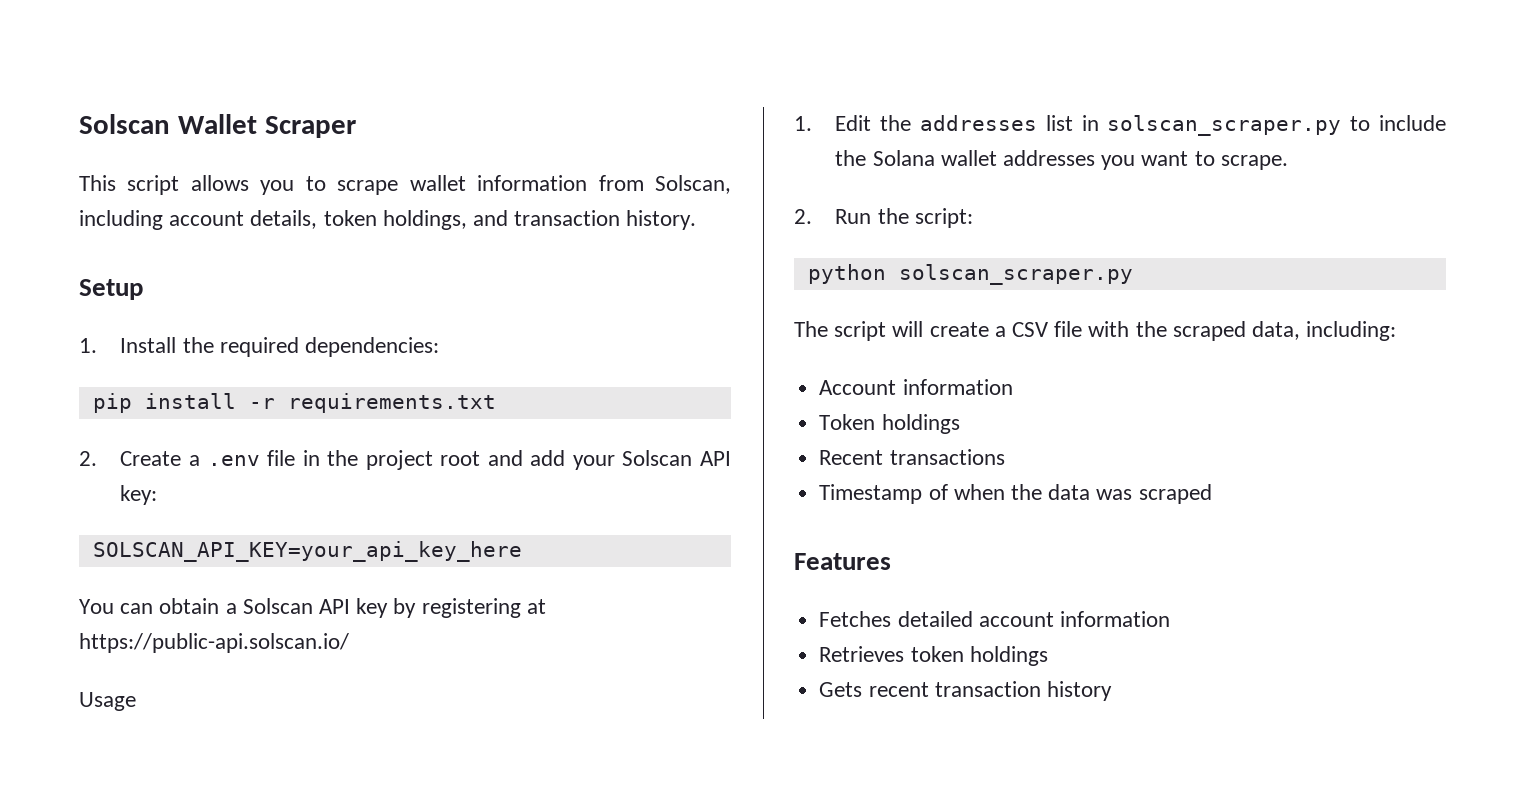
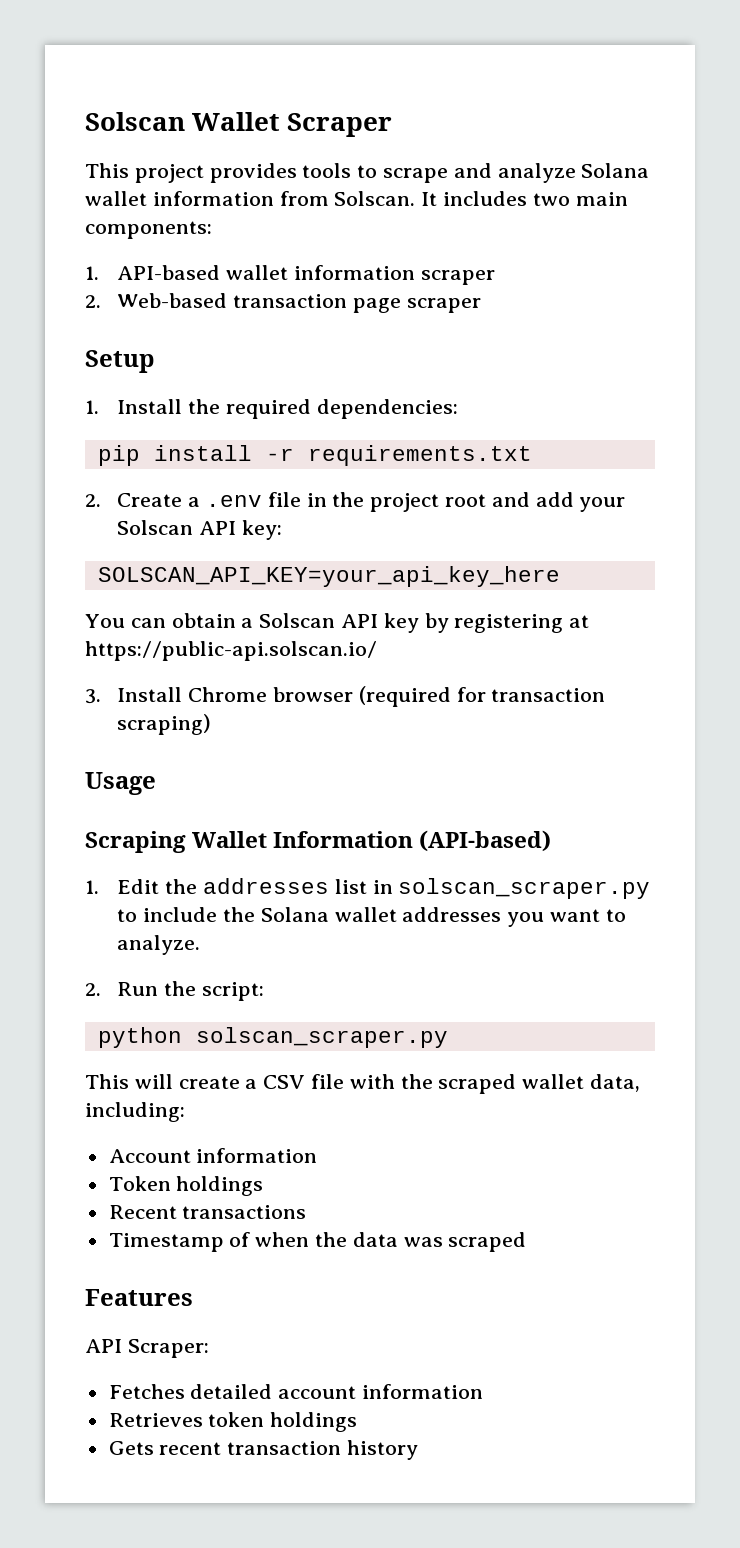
- This script allows you to scrape wallet information from Solscan, including account details, token holdings, and transaction history.
+ This project provides tools to scrape and analyze Solana wallet information from Solscan. It includes two main components:
+ 1. API-based wallet information scraper
+ 2. Web-based transaction page scraper
+ 3. Install Chrome browser (required for transaction scraping)
  Usage
+ Scraping Wallet Information (API-based)
- 1. Edit the addresses list in solscan_scraper.py to include the Solana wallet addresses you want to scrape.
+ 1. Edit the addresses list in solscan_scraper.py to include the Solana wallet addresses you want to analyze.
- The script will create a CSV file with the scraped data, including:
+ This will create a CSV file with the scraped wallet data, including:
+ API Scraper:

